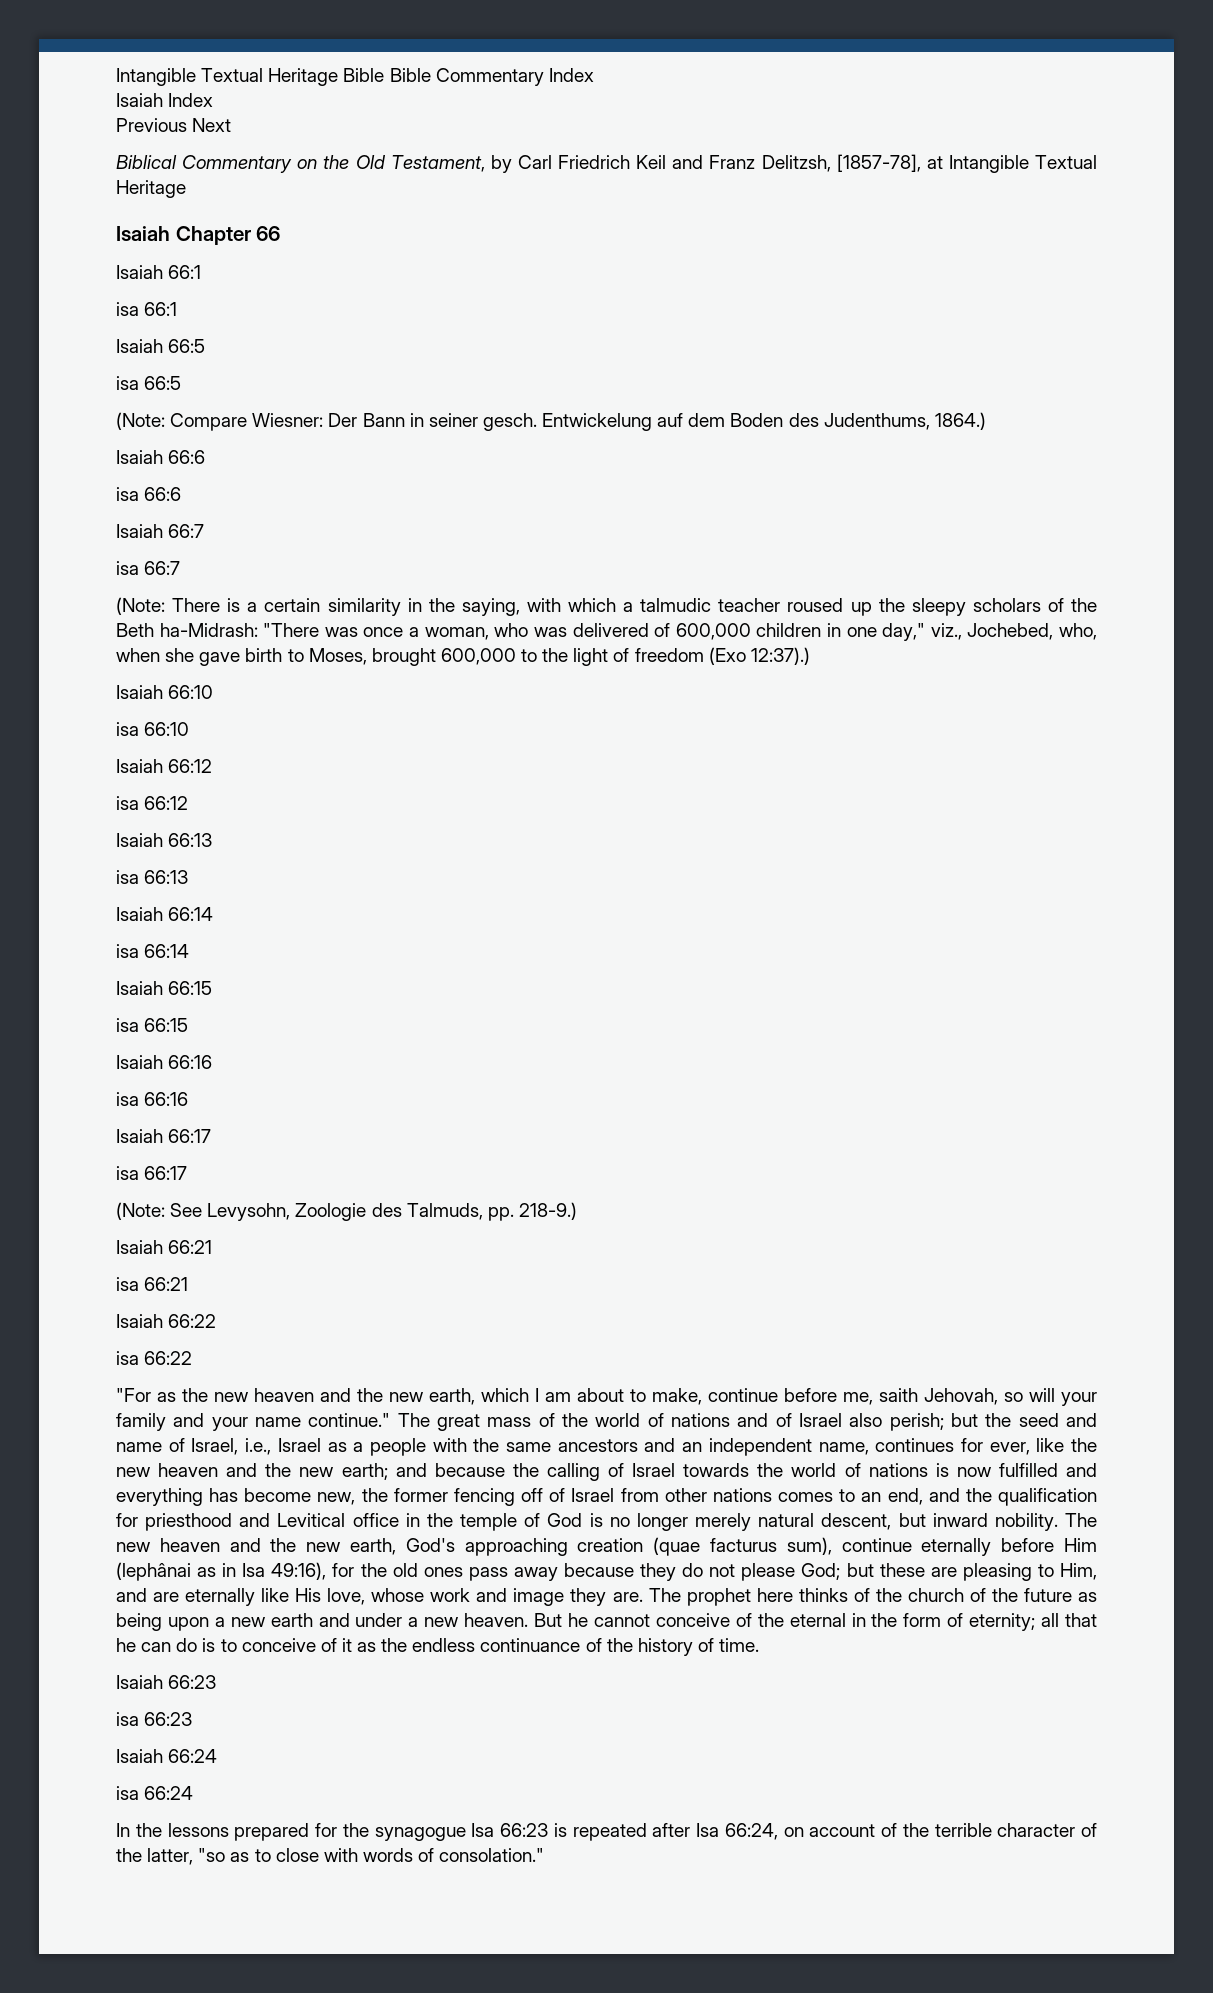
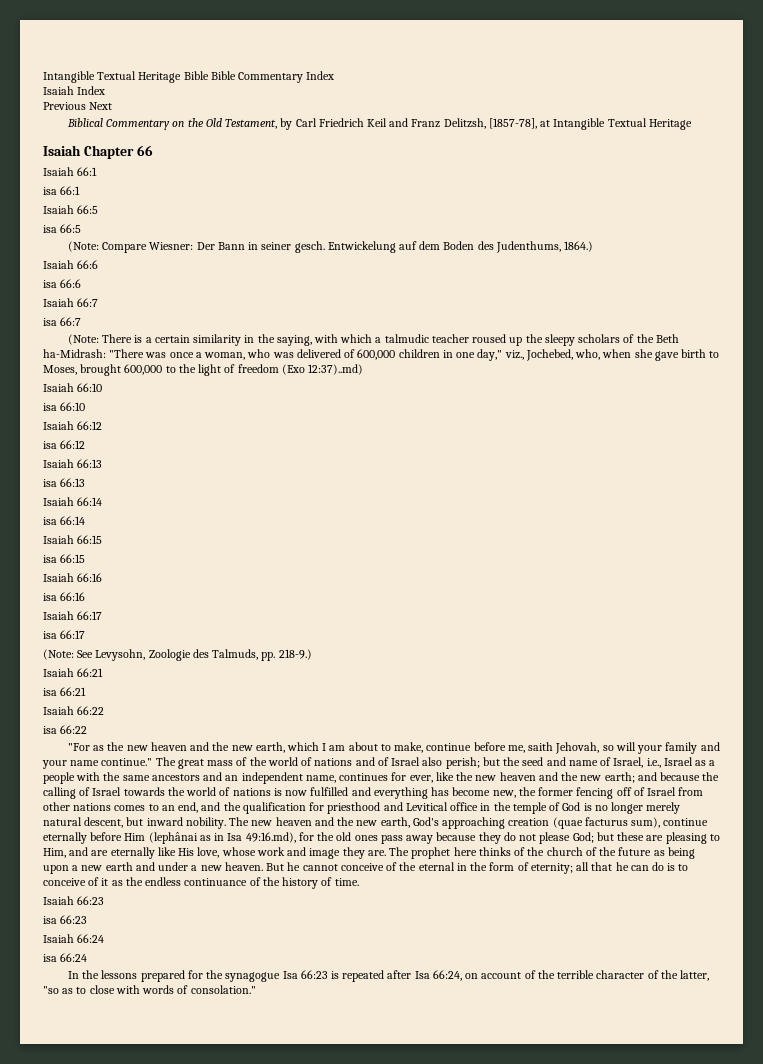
- (Note: There is a certain similarity in the saying, with which a talmudic teacher roused up the sleepy scholars of the Beth ha-Midrash: "There was once a woman, who was delivered of 600,000 children in one day," viz., Jochebed, who, when she gave birth to Moses, brought 600,000 to the light of freedom (Exo 12:37).)
+ (Note: There is a certain similarity in the saying, with which a talmudic teacher roused up the sleepy scholars of the Beth ha-Midrash: "There was once a woman, who was delivered of 600,000 children in one day," viz., Jochebed, who, when she gave birth to Moses, brought 600,000 to the light of freedom (Exo 12:37)..md)
- The new heaven and the new earth, God's approaching creation (quae facturus sum), continue eternally before Him (lephânai as in Isa 49:16), for the old ones pass away because they do not please God; but these are pleasing to Him, and are eternally like His love, whose work and image they are.
+ The new heaven and the new earth, God's approaching creation (quae facturus sum), continue eternally before Him (lephânai as in Isa 49:16.md), for the old ones pass away because they do not please God; but these are pleasing to Him, and are eternally like His love, whose work and image they are.

